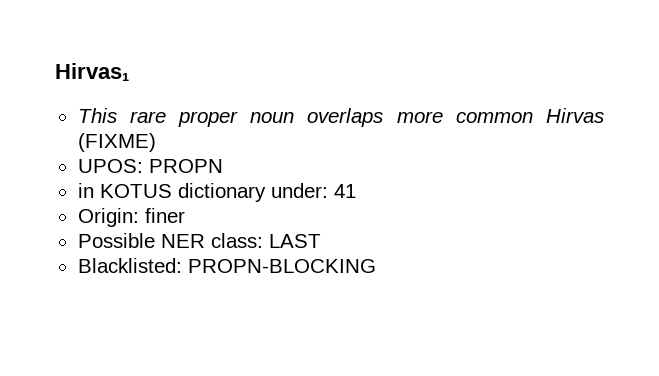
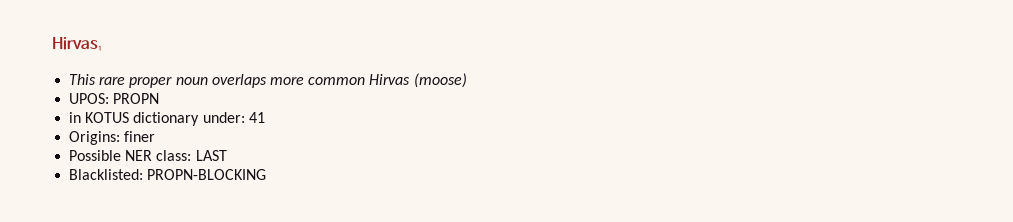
- This rare proper noun overlaps more common Hirvas (FIXME)
+ This rare proper noun overlaps more common Hirvas (moose)
- Origin: finer
+ Origins: finer

